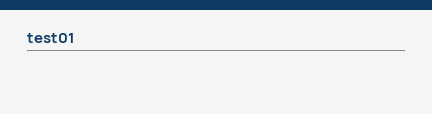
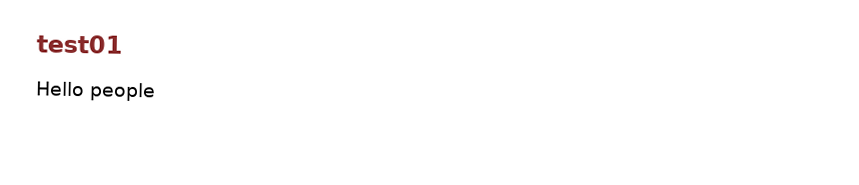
+ Hello people

